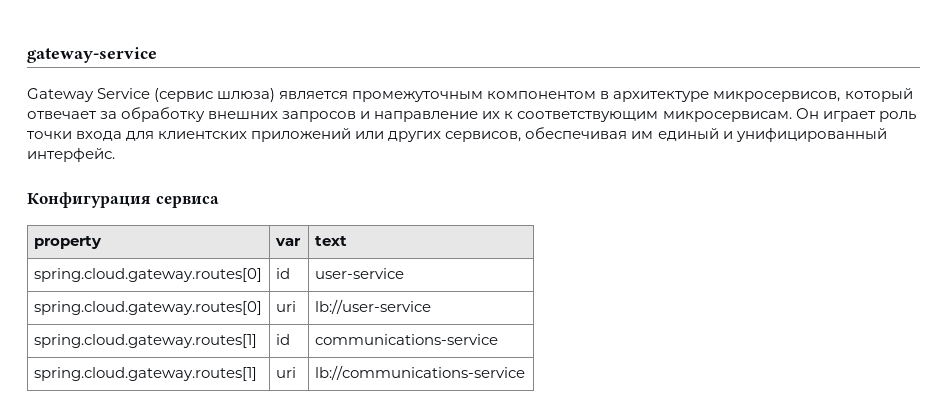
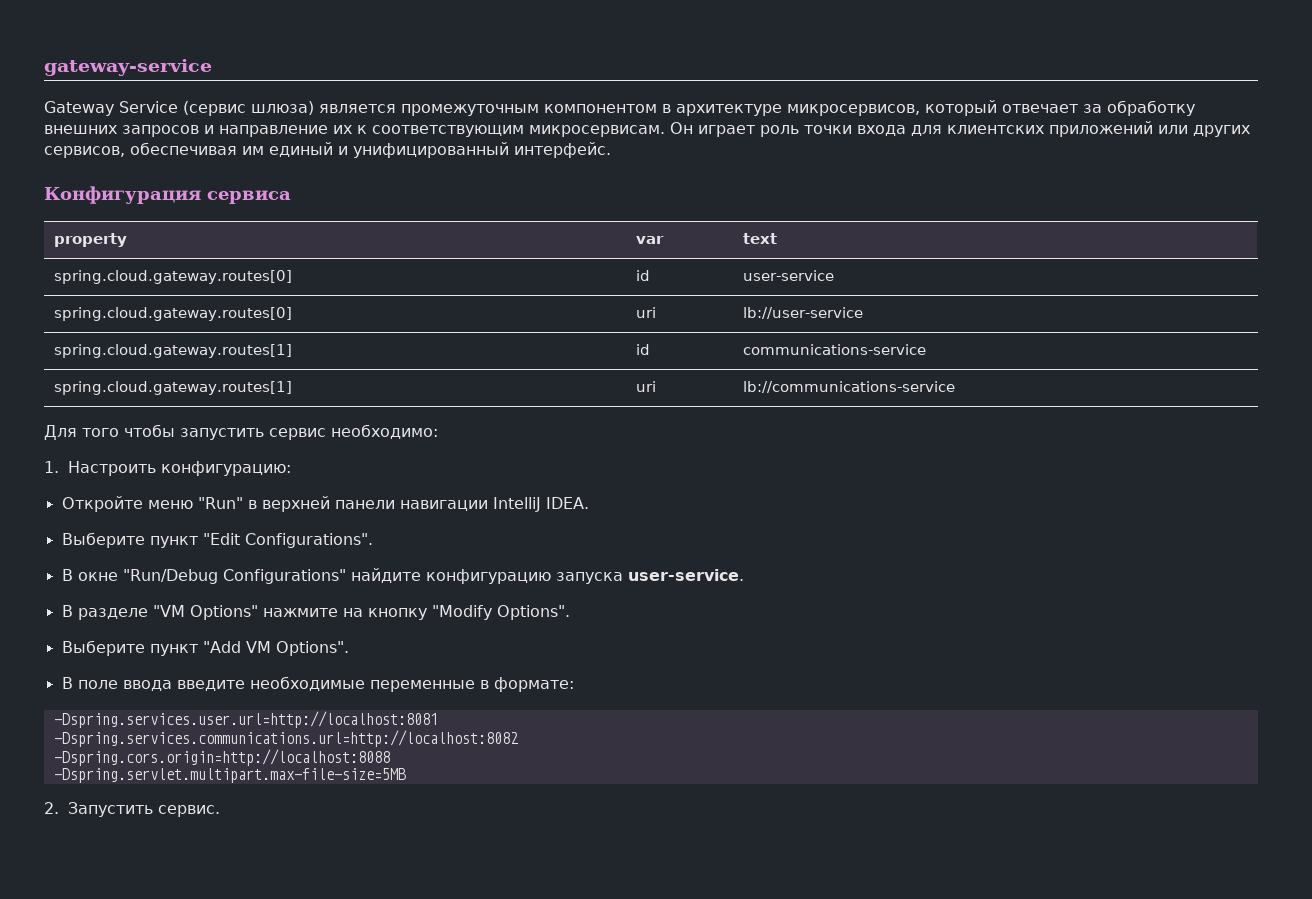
+ Для того чтобы запустить сервис необходимо:
+ 1. Настроить конфигурацию:
+ Откройте меню "Run" в верхней панели навигации IntelliJ IDEA.
+ Выберите пункт "Edit Configurations".
+ В окне "Run/Debug Configurations" найдите конфигурацию запуска user-service.
+ В разделе "VM Options" нажмите на кнопку "Modify Options".
+ Выберите пункт "Add VM Options".
+ В поле ввода введите необходимые переменные в формате:
+ -Dspring.services.user.url=http://localhost:8081
+ -Dspring.services.communications.url=http://localhost:8082
+ -Dspring.cors.origin=http://localhost:8088
+ -Dspring.servlet.multipart.max-file-size=5MB
+ 2. Запустить сервис.

